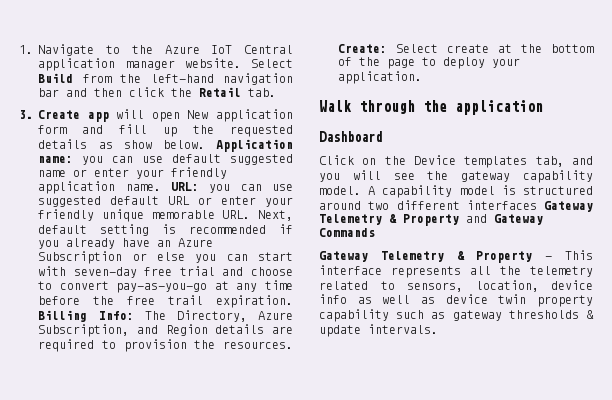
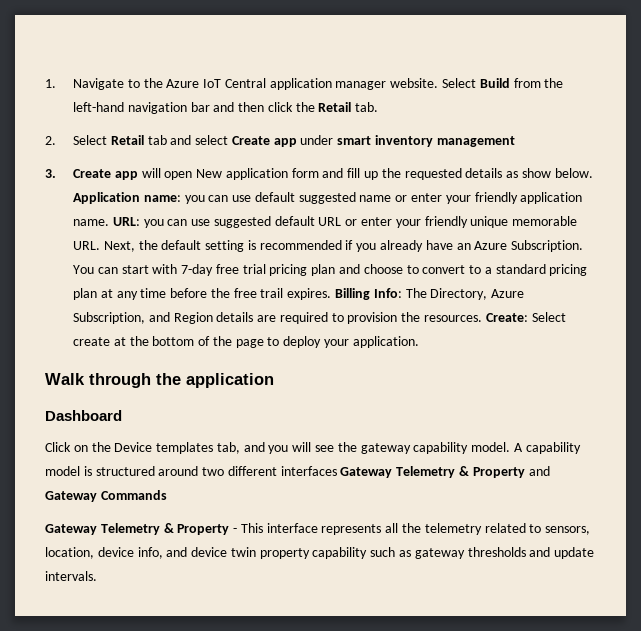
+ 2. Select Retail tab and select Create app under smart inventory management
- URL: you can use suggested default URL or enter your friendly unique memorable URL. Next, default setting is recommended if you already have an Azure Subscription or else you can start with seven-day free trial and choose to convert pay-as-you-go at any time before the free trail expiration.
+ URL: you can use suggested default URL or enter your friendly unique memorable URL. Next, the default setting is recommended if you already have an Azure Subscription. You can start with 7-day free trial pricing plan and choose to convert to a standard pricing plan at any time before the free trail expires.
- Gateway Telemetry & Property - This interface represents all the telemetry related to sensors, location, device info as well as device twin property capability such as gateway thresholds & update intervals.
+ Gateway Telemetry & Property - This interface represents all the telemetry related to sensors, location, device info, and device twin property capability such as gateway thresholds and update intervals.

